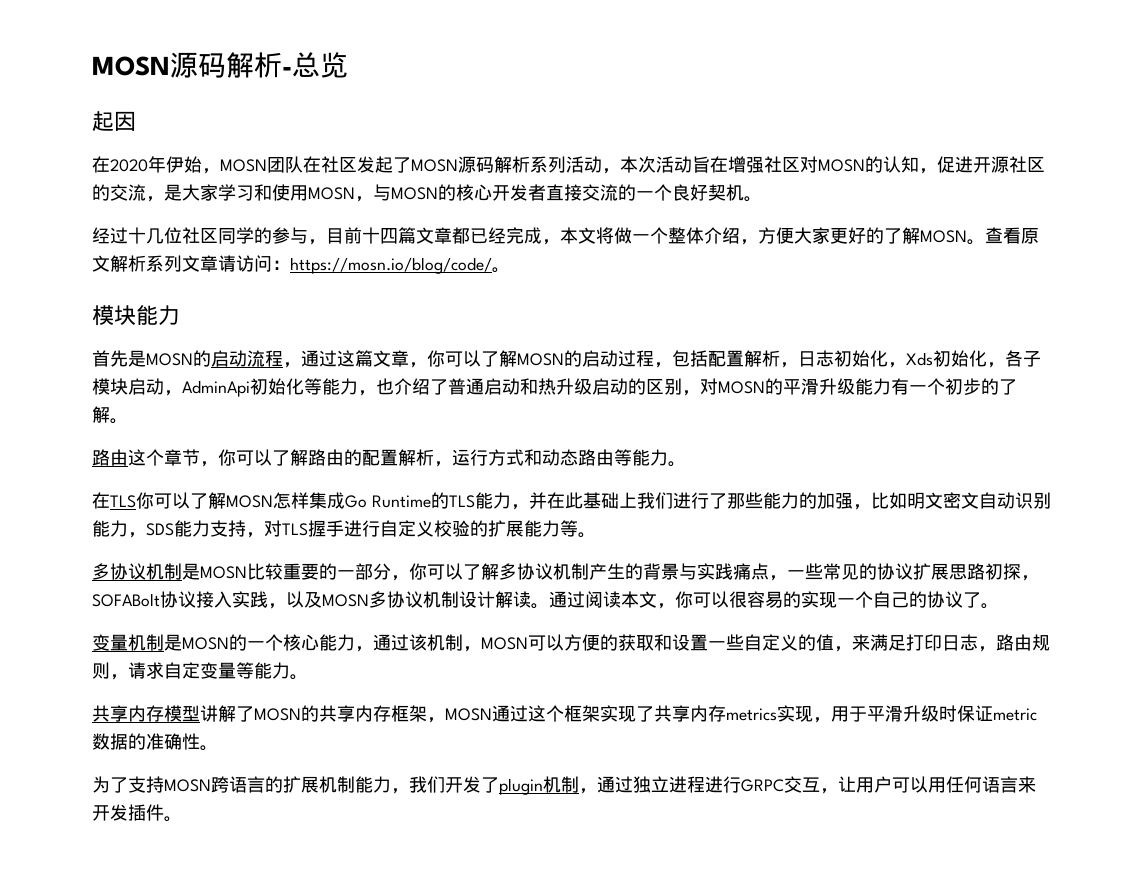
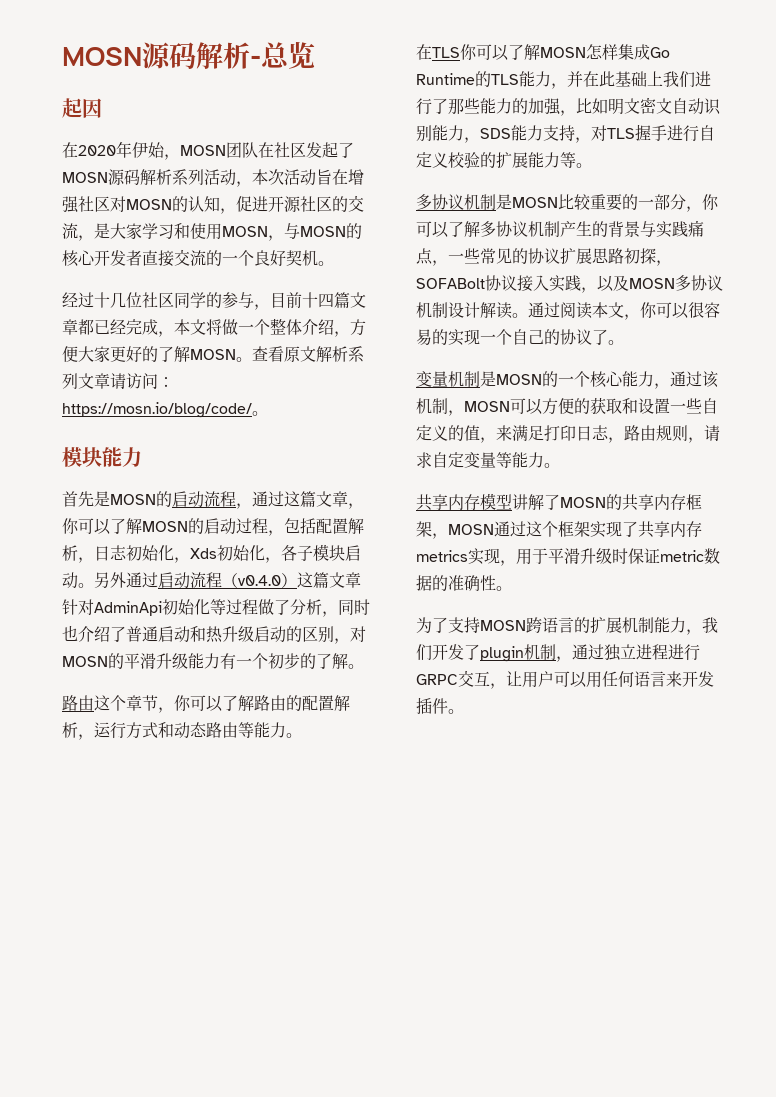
- 首先是MOSN的启动流程，通过这篇文章，你可以了解MOSN的启动过程，包括配置解析，日志初始化，Xds初始化，各子模块启动，AdminApi初始化等能力，也介绍了普通启动和热升级启动的区别，对MOSN的平滑升级能力有一个初步的了解。
+ 首先是MOSN的启动流程，通过这篇文章，你可以了解MOSN的启动过程，包括配置解析，日志初始化，Xds初始化，各子模块启动。另外通过启动流程（v0.4.0）这篇文章针对AdminApi初始化等过程做了分析，同时也介绍了普通启动和热升级启动的区别，对MOSN的平滑升级能力有一个初步的了解。

